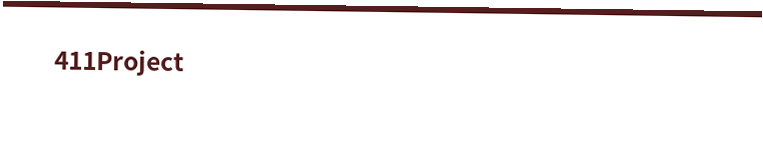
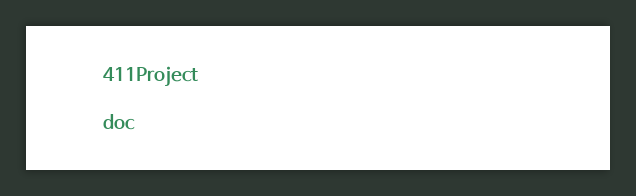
+ doc

